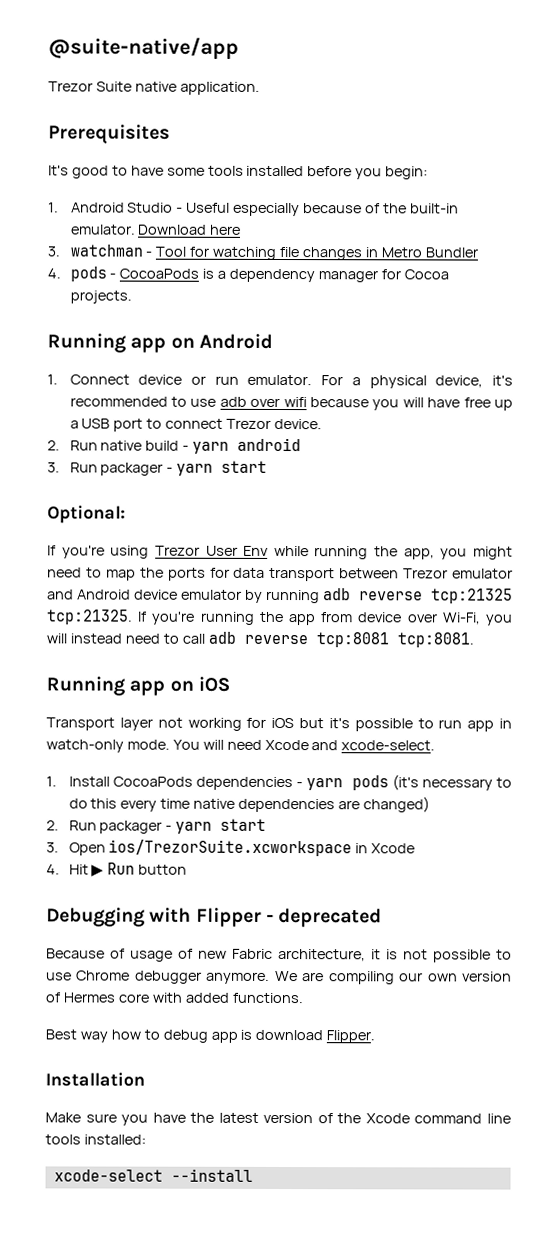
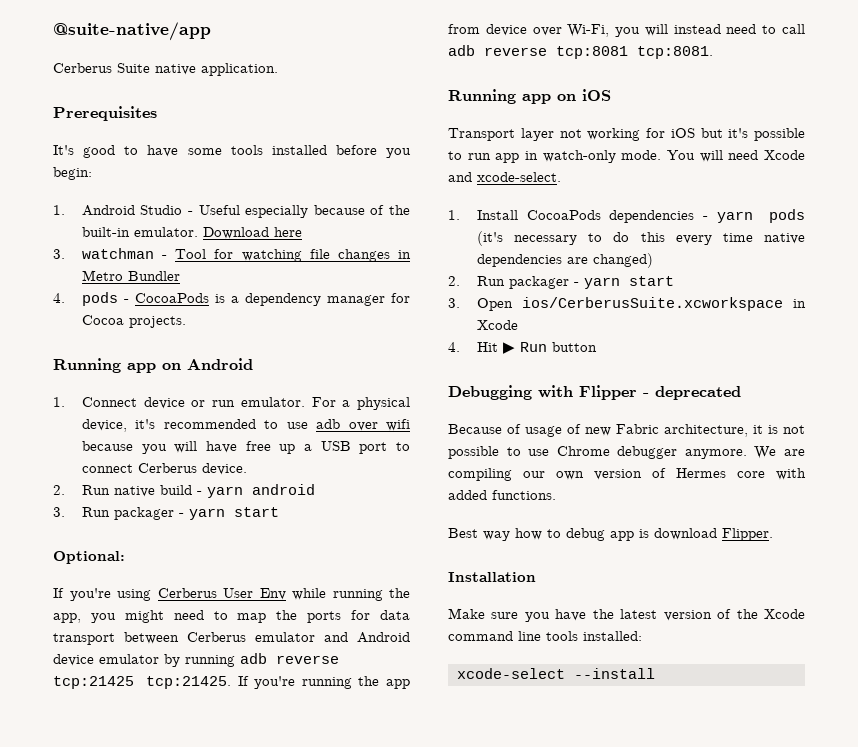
- Trezor Suite native application.
+ Cerberus Suite native application.
- For a physical device, it's recommended to use adb over wifi because you will have free up a USB port to connect Trezor device.
+ For a physical device, it's recommended to use adb over wifi because you will have free up a USB port to connect Cerberus device.
- If you're using Trezor User Env while running the app, you might need to map the ports for data transport between Trezor emulator and Android device emulator by running adb reverse tcp:21325 tcp:21325.
+ If you're using Cerberus User Env while running the app, you might need to map the ports for data transport between Cerberus emulator and Android device emulator by running adb reverse tcp:21425 tcp:21425.
- 3. Open ios/TrezorSuite.xcworkspace in Xcode
+ 3. Open ios/CerberusSuite.xcworkspace in Xcode

